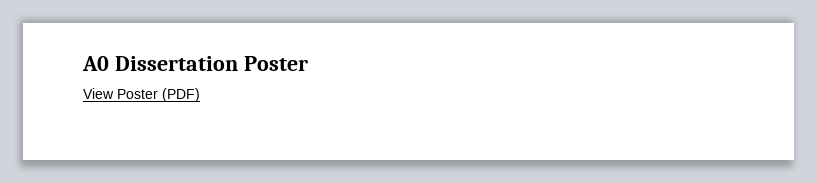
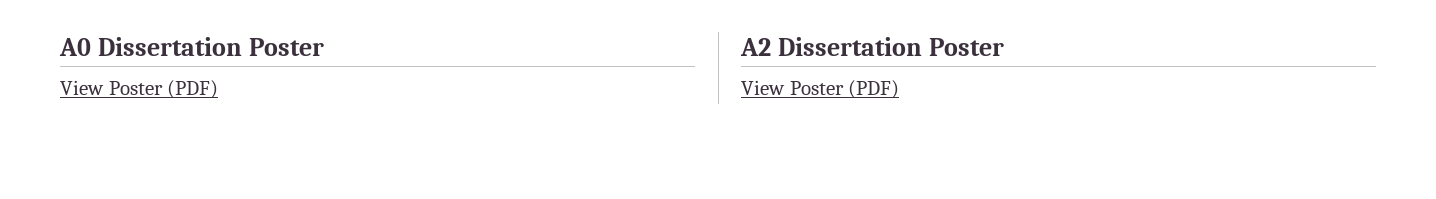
+ A2 Dissertation Poster
+ View Poster (PDF)

